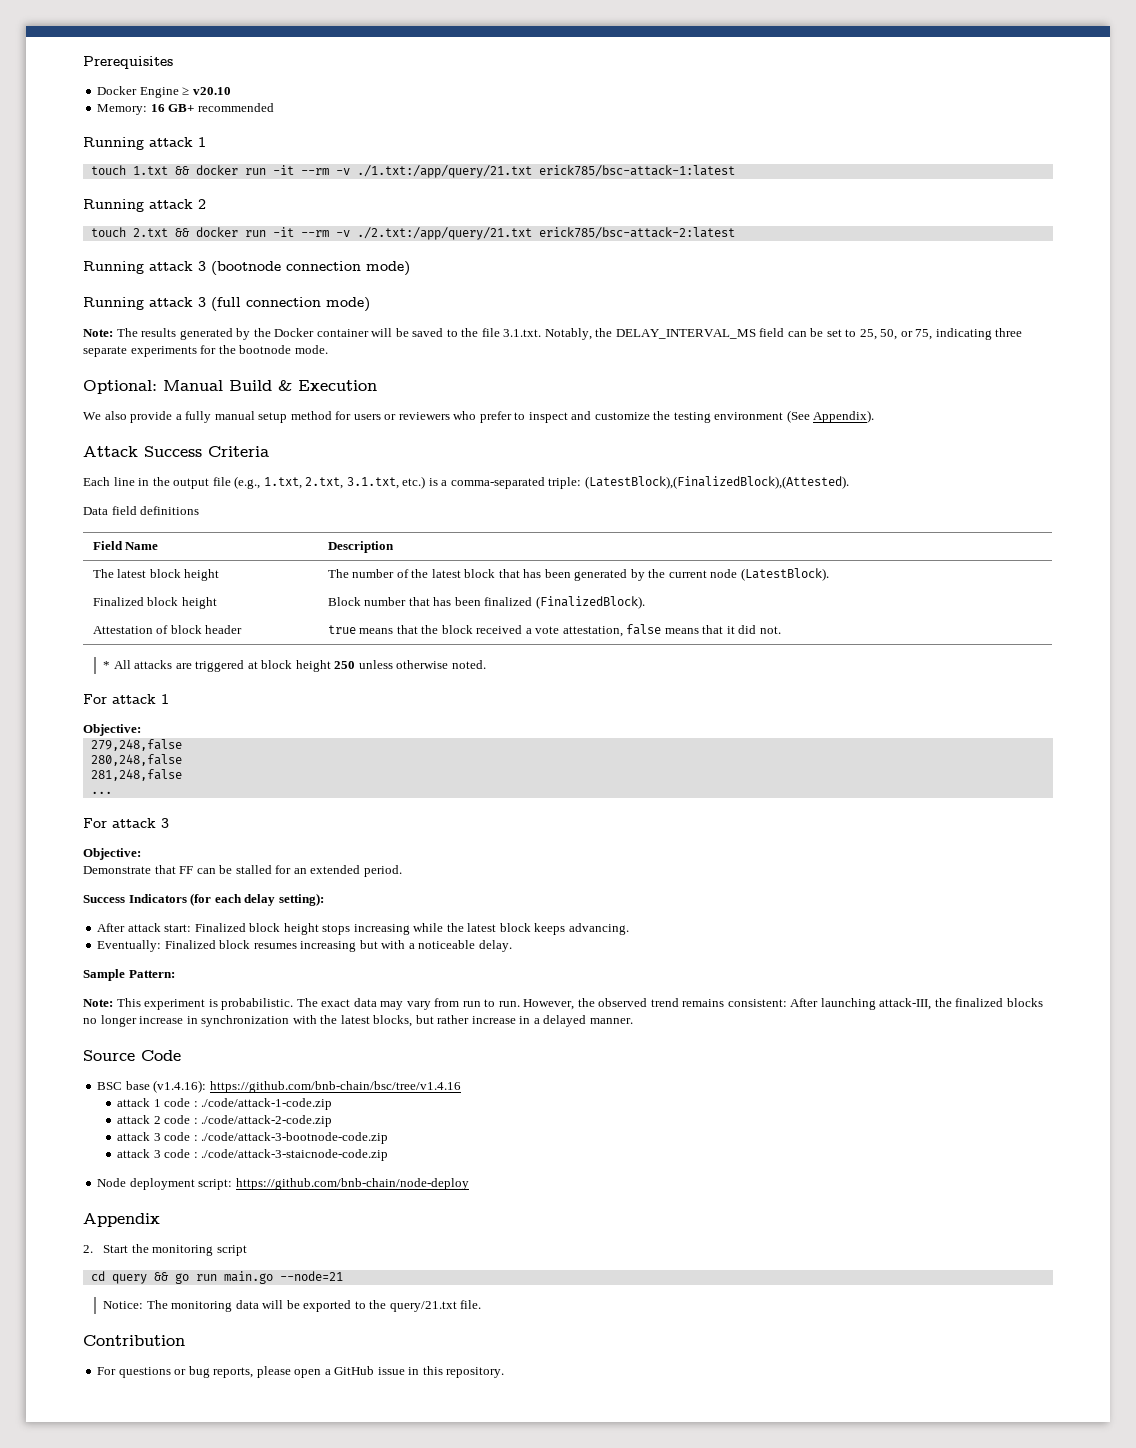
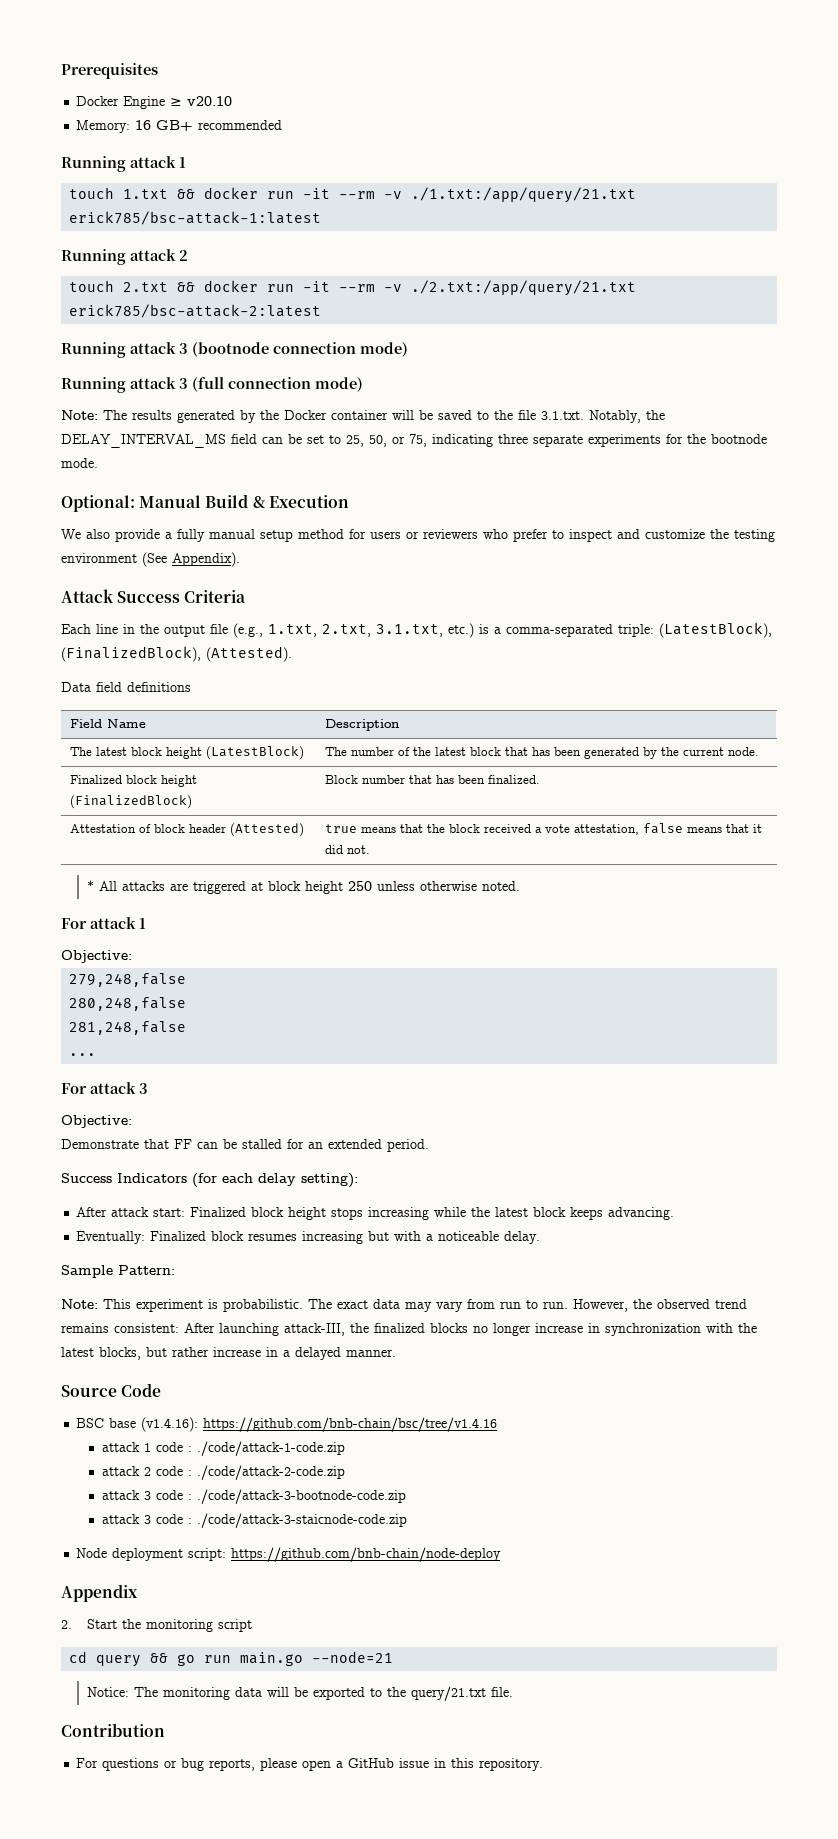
- Each line in the output file (e.g., 1.txt, 2.txt, 3.1.txt, etc.) is a comma-separated triple: (LatestBlock),(FinalizedBlock),(Attested).
+ Each line in the output file (e.g., 1.txt, 2.txt, 3.1.txt, etc.) is a comma-separated triple: (LatestBlock), (FinalizedBlock), (Attested).
- The latest block height | The number of the latest block that has been generated by the current node (LatestBlock).
- Finalized block height | Block number that has been finalized (FinalizedBlock).
+ The latest block height (LatestBlock) | The number of the latest block that has been generated by the current node.
+ Finalized block height (FinalizedBlock) | Block number that has been finalized.
- Attestation of block header | true means that the block received a vote attestation, false means that it did not.
+ Attestation of block header (Attested) | true means that the block received a vote attestation, false means that it did not.

